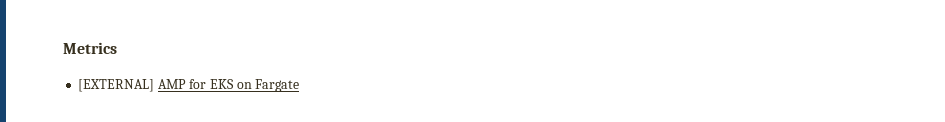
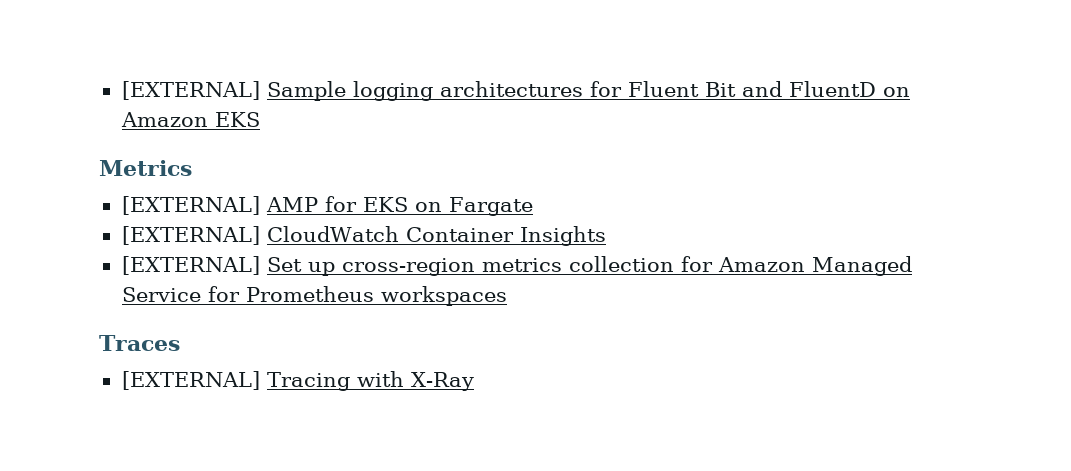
+ [EXTERNAL] Sample logging architectures for Fluent Bit and FluentD on Amazon EKS
+ [EXTERNAL] CloudWatch Container Insights
+ [EXTERNAL] Set up cross-region metrics collection for Amazon Managed Service for Prometheus workspaces
+ Traces
+ [EXTERNAL] Tracing with X-Ray

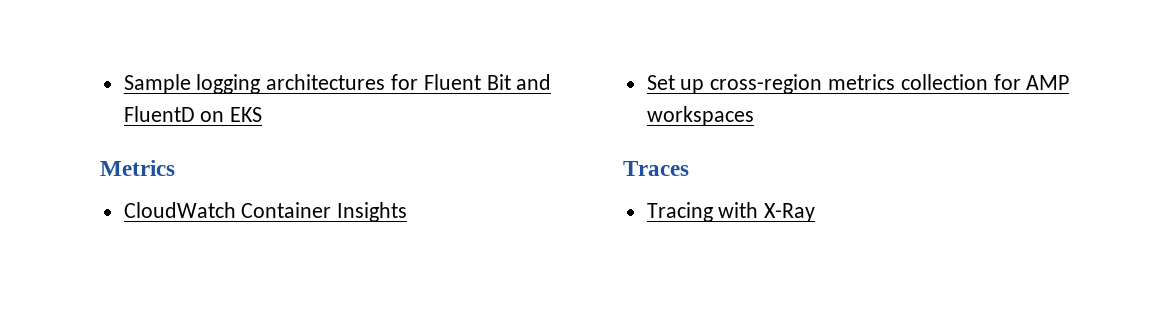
- [EXTERNAL] Sample logging architectures for Fluent Bit and FluentD on Amazon EKS
+ Sample logging architectures for Fluent Bit and FluentD on EKS
- [EXTERNAL] AMP for EKS on Fargate
- [EXTERNAL] CloudWatch Container Insights
+ CloudWatch Container Insights
- [EXTERNAL] Set up cross-region metrics collection for Amazon Managed Service for Prometheus workspaces
+ Set up cross-region metrics collection for AMP workspaces
- [EXTERNAL] Tracing with X-Ray
+ Tracing with X-Ray

